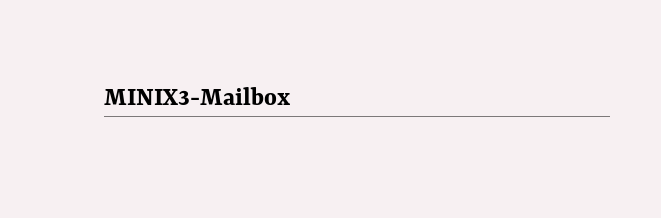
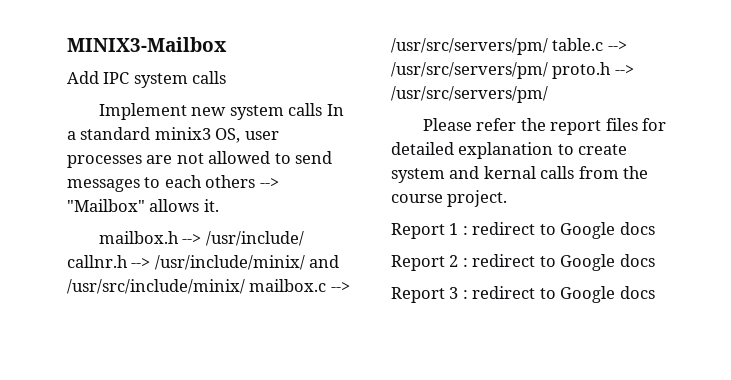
+ Add IPC system calls
+ Implement new system calls In a standard minix3 OS, user processes are not allowed to send messages to each others --> "Mailbox" allows it.
+ mailbox.h --> /usr/include/ callnr.h --> /usr/include/minix/ and /usr/src/include/minix/ mailbox.c --> /usr/src/servers/pm/ table.c --> /usr/src/servers/pm/ proto.h --> /usr/src/servers/pm/
+ Please refer the report files for detailed explanation to create system and kernal calls from the course project.
+ Report 1 : redirect to Google docs
+ Report 2 : redirect to Google docs
+ Report 3 : redirect to Google docs

